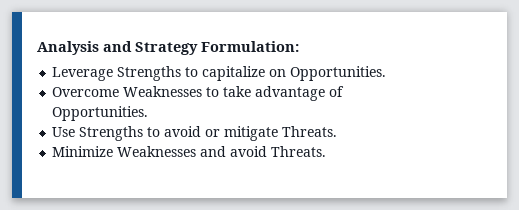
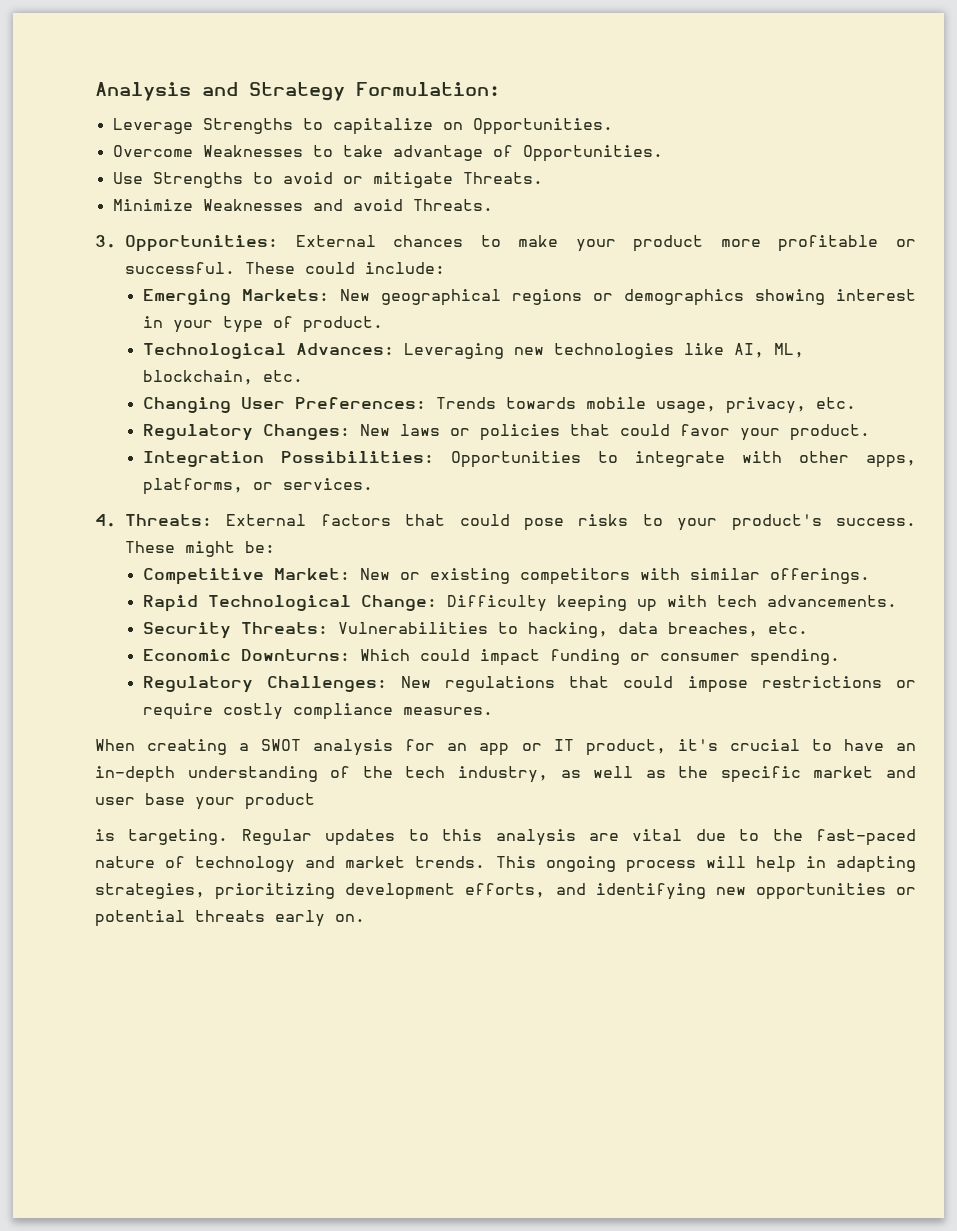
+ 3. Opportunities: External chances to make your product more profitable or successful. These could include:
+ Emerging Markets: New geographical regions or demographics showing interest in your type of product.
+ Technological Advances: Leveraging new technologies like AI, ML, blockchain, etc.
+ Changing User Preferences: Trends towards mobile usage, privacy, etc.
+ Regulatory Changes: New laws or policies that could favor your product.
+ Integration Possibilities: Opportunities to integrate with other apps, platforms, or services.
+ 4. Threats: External factors that could pose risks to your product's success. These might be:
+ Competitive Market: New or existing competitors with similar offerings.
+ Rapid Technological Change: Difficulty keeping up with tech advancements.
+ Security Threats: Vulnerabilities to hacking, data breaches, etc.
+ Economic Downturns: Which could impact funding or consumer spending.
+ Regulatory Challenges: New regulations that could impose restrictions or require costly compliance measures.
+ When creating a SWOT analysis for an app or IT product, it's crucial to have an in-depth understanding of the tech industry, as well as the specific market and user base your product
+ is targeting. Regular updates to this analysis are vital due to the fast-paced nature of technology and market trends. This ongoing process will help in adapting strategies, prioritizing development efforts, and identifying new opportunities or potential threats early on.

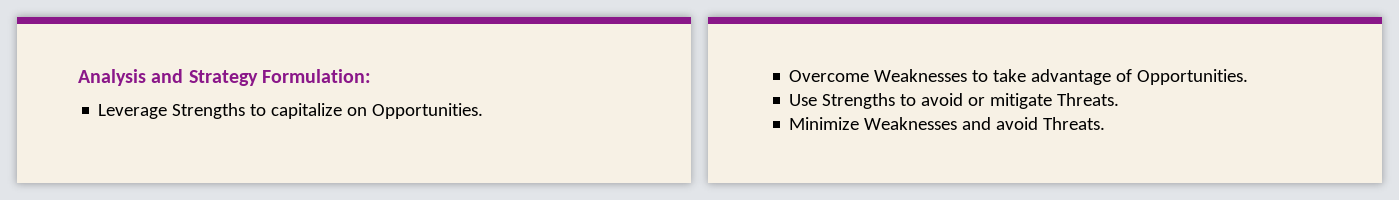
- 3. Opportunities: External chances to make your product more profitable or successful. These could include:
- Emerging Markets: New geographical regions or demographics showing interest in your type of product.
- Technological Advances: Leveraging new technologies like AI, ML, blockchain, etc.
- Changing User Preferences: Trends towards mobile usage, privacy, etc.
- Regulatory Changes: New laws or policies that could favor your product.
- Integration Possibilities: Opportunities to integrate with other apps, platforms, or services.
- 4. Threats: External factors that could pose risks to your product's success. These might be:
- Competitive Market: New or existing competitors with similar offerings.
- Rapid Technological Change: Difficulty keeping up with tech advancements.
- Security Threats: Vulnerabilities to hacking, data breaches, etc.
- Economic Downturns: Which could impact funding or consumer spending.
- Regulatory Challenges: New regulations that could impose restrictions or require costly compliance measures.
- When creating a SWOT analysis for an app or IT product, it's crucial to have an in-depth understanding of the tech industry, as well as the specific market and user base your product
- is targeting. Regular updates to this analysis are vital due to the fast-paced nature of technology and market trends. This ongoing process will help in adapting strategies, prioritizing development efforts, and identifying new opportunities or potential threats early on.

